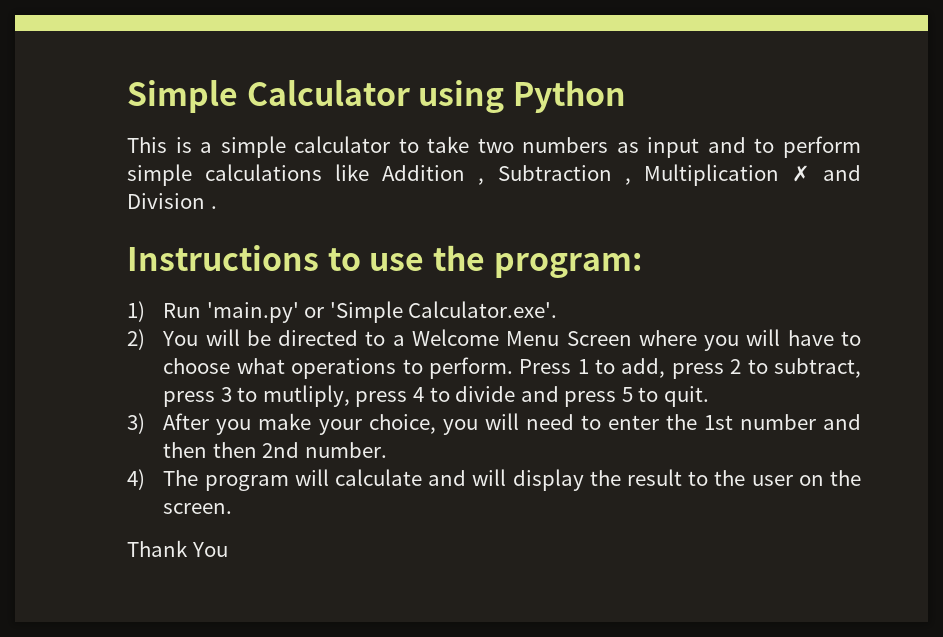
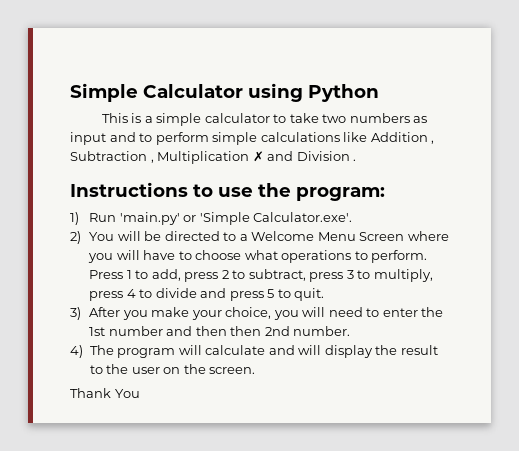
- Press 1 to add, press 2 to subtract, press 3 to mutliply, press 4 to divide and press 5 to quit.
+ Press 1 to add, press 2 to subtract, press 3 to multiply, press 4 to divide and press 5 to quit.

